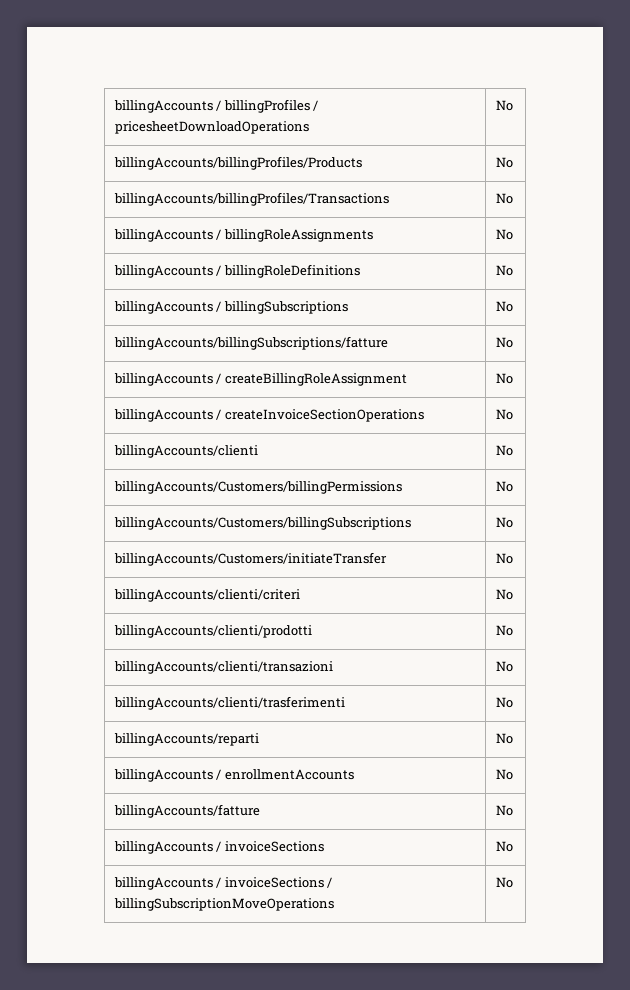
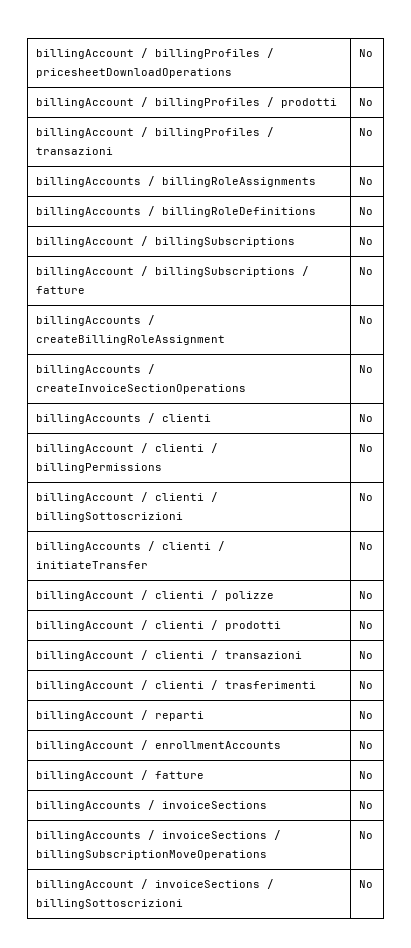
- billingAccounts / billingProfiles / pricesheetDownloadOperations | No
+ billingAccount / billingProfiles / pricesheetDownloadOperations | No
- billingAccounts/billingProfiles/Products | No
- billingAccounts/billingProfiles/Transactions | No
+ billingAccount / billingProfiles / prodotti | No
+ billingAccount / billingProfiles / transazioni | No
- billingAccounts / billingSubscriptions | No
+ billingAccount / billingSubscriptions | No
- billingAccounts/billingSubscriptions/fatture | No
+ billingAccount / billingSubscriptions / fatture | No
- billingAccounts/clienti | No
- billingAccounts/Customers/billingPermissions | No
- billingAccounts/Customers/billingSubscriptions | No
- billingAccounts/Customers/initiateTransfer | No
- billingAccounts/clienti/criteri | No
- billingAccounts/clienti/prodotti | No
- billingAccounts/clienti/transazioni | No
- billingAccounts/clienti/trasferimenti | No
- billingAccounts/reparti | No
- billingAccounts / enrollmentAccounts | No
+ billingAccounts / clienti | No
+ billingAccount / clienti / billingPermissions | No
+ billingAccount / clienti / billingSottoscrizioni | No
+ billingAccounts / clienti / initiateTransfer | No
+ billingAccount / clienti / polizze | No
+ billingAccount / clienti / prodotti | No
+ billingAccount / clienti / transazioni | No
+ billingAccount / clienti / trasferimenti | No
+ billingAccount / reparti | No
+ billingAccount / enrollmentAccounts | No
- billingAccounts/fatture | No
+ billingAccount / fatture | No
+ billingAccount / invoiceSections / billingSottoscrizioni | No

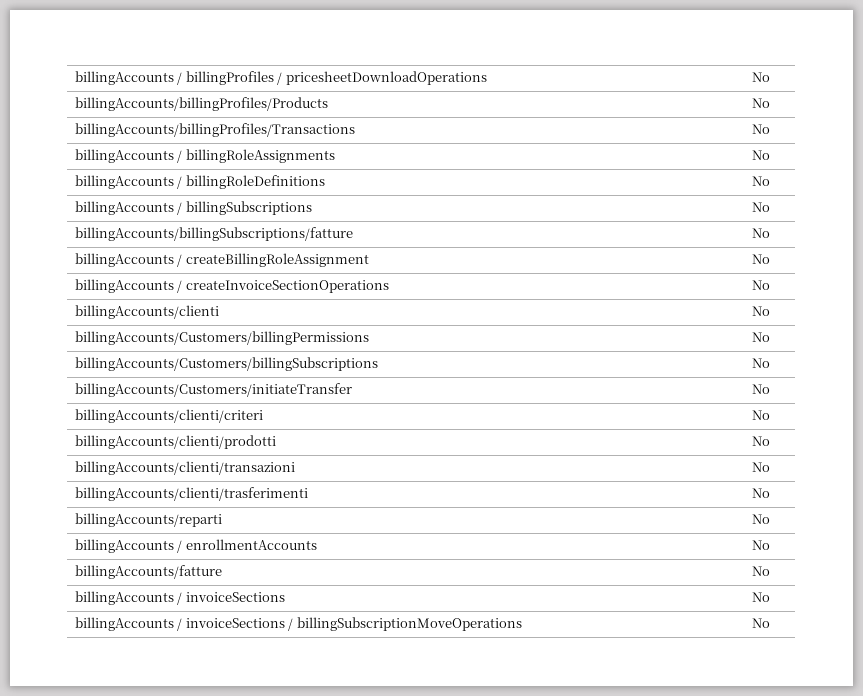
- billingAccount / billingProfiles / pricesheetDownloadOperations | No
+ billingAccounts / billingProfiles / pricesheetDownloadOperations | No
- billingAccount / billingProfiles / prodotti | No
- billingAccount / billingProfiles / transazioni | No
+ billingAccounts/billingProfiles/Products | No
+ billingAccounts/billingProfiles/Transactions | No
- billingAccount / billingSubscriptions | No
+ billingAccounts / billingSubscriptions | No
- billingAccount / billingSubscriptions / fatture | No
+ billingAccounts/billingSubscriptions/fatture | No
- billingAccounts / clienti | No
- billingAccount / clienti / billingPermissions | No
- billingAccount / clienti / billingSottoscrizioni | No
- billingAccounts / clienti / initiateTransfer | No
- billingAccount / clienti / polizze | No
- billingAccount / clienti / prodotti | No
- billingAccount / clienti / transazioni | No
- billingAccount / clienti / trasferimenti | No
- billingAccount / reparti | No
- billingAccount / enrollmentAccounts | No
+ billingAccounts/clienti | No
+ billingAccounts/Customers/billingPermissions | No
+ billingAccounts/Customers/billingSubscriptions | No
+ billingAccounts/Customers/initiateTransfer | No
+ billingAccounts/clienti/criteri | No
+ billingAccounts/clienti/prodotti | No
+ billingAccounts/clienti/transazioni | No
+ billingAccounts/clienti/trasferimenti | No
+ billingAccounts/reparti | No
+ billingAccounts / enrollmentAccounts | No
- billingAccount / fatture | No
+ billingAccounts/fatture | No
- billingAccount / invoiceSections / billingSottoscrizioni | No

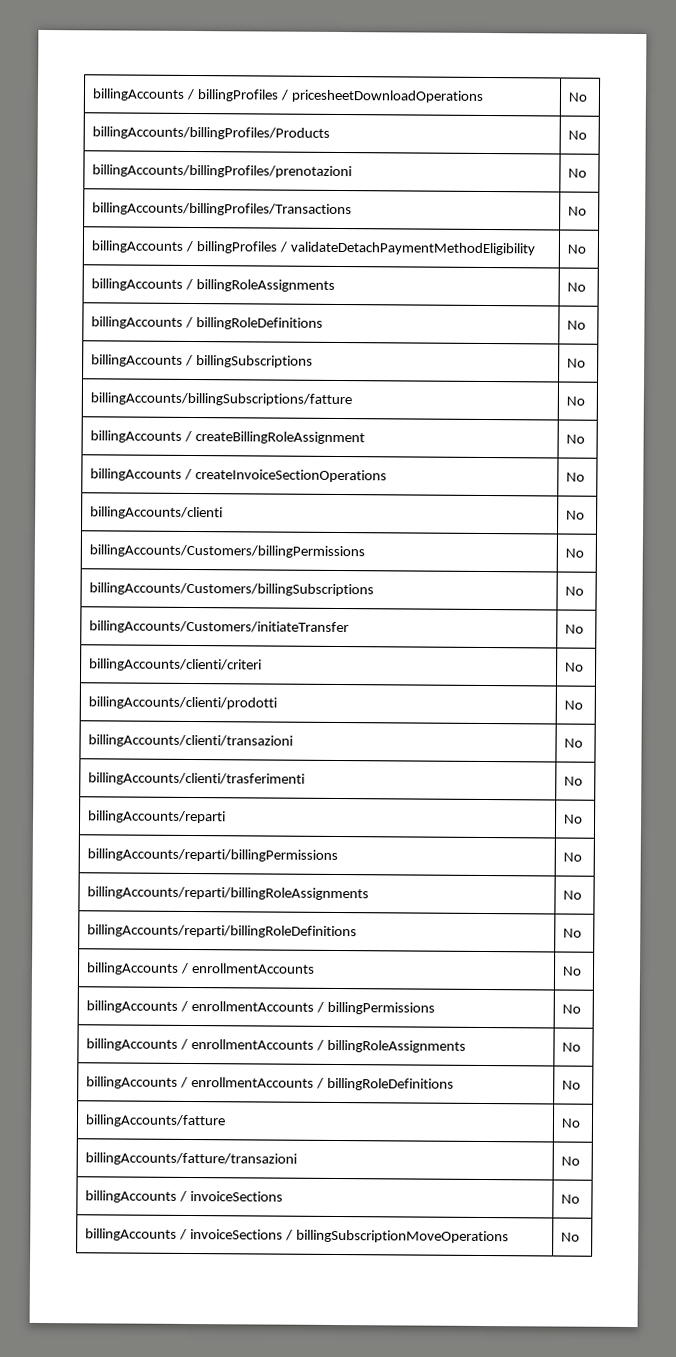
+ billingAccounts/billingProfiles/prenotazioni | No
+ billingAccounts / billingProfiles / validateDetachPaymentMethodEligibility | No
+ billingAccounts/reparti/billingPermissions | No
+ billingAccounts/reparti/billingRoleAssignments | No
+ billingAccounts/reparti/billingRoleDefinitions | No
  billingAccounts / enrollmentAccounts | No
+ billingAccounts / enrollmentAccounts / billingPermissions | No
+ billingAccounts / enrollmentAccounts / billingRoleAssignments | No
+ billingAccounts / enrollmentAccounts / billingRoleDefinitions | No
+ billingAccounts/fatture/transazioni | No

